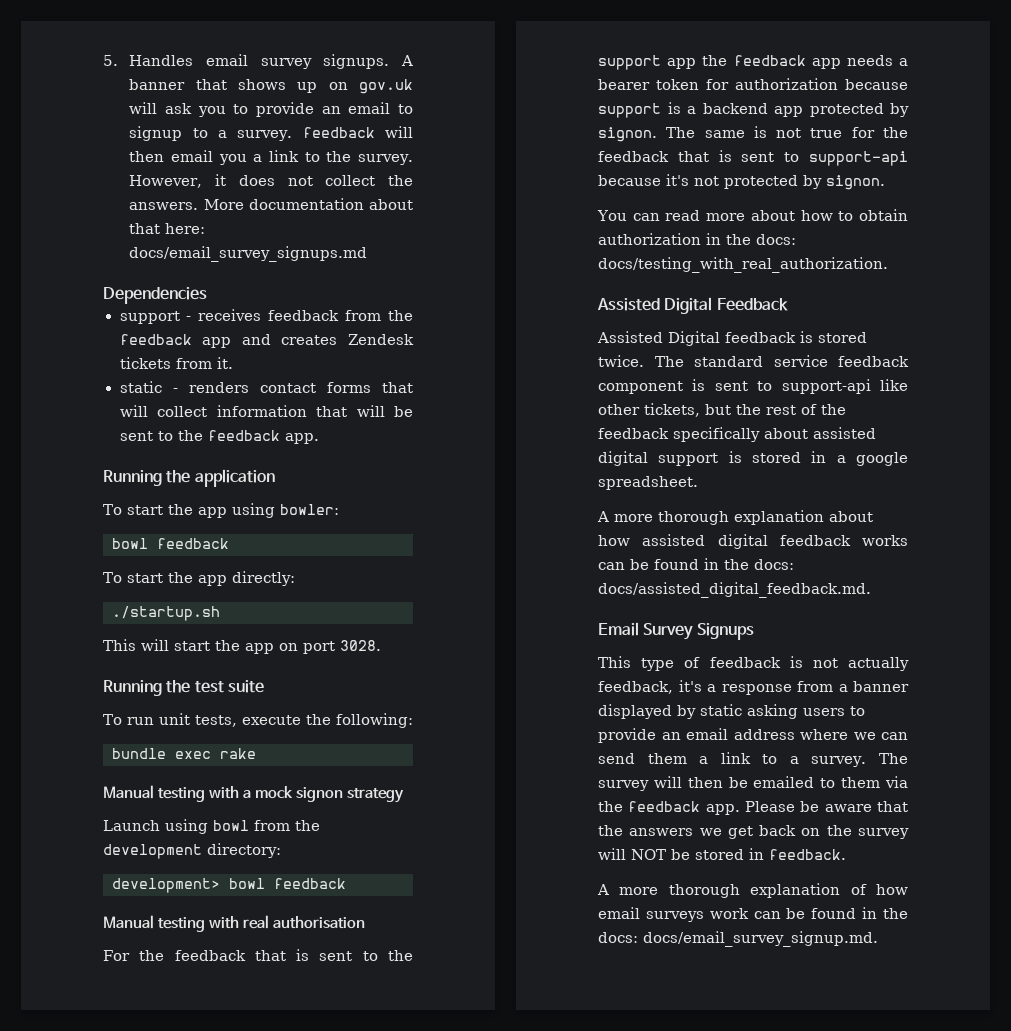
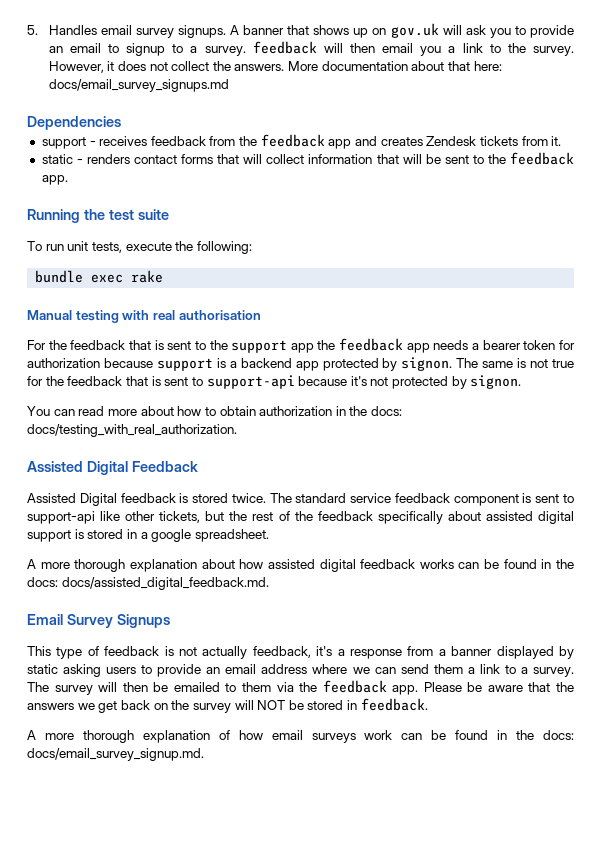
- Running the application
- To start the app using bowler:
- bowl feedback
- To start the app directly:
- ./startup.sh
- This will start the app on port 3028.
- Manual testing with a mock signon strategy
- Launch using bowl from the development directory:
- development> bowl feedback

